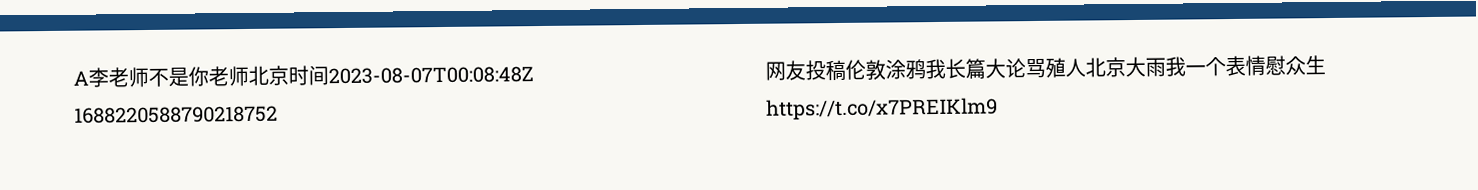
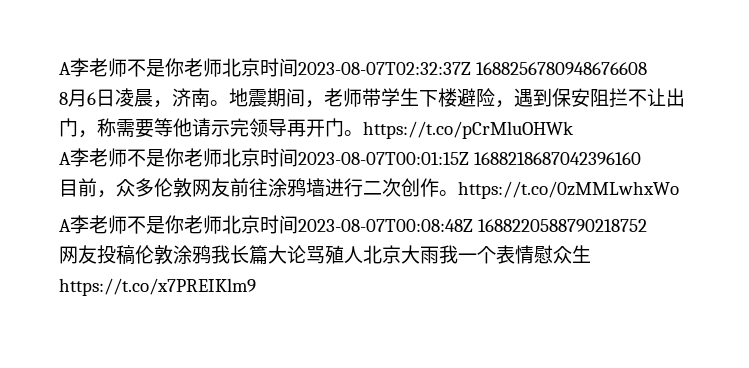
+ A李老师不是你老师北京时间2023-08-07T02:32:37Z 1688256780948676608
+ 8月6日凌晨，济南。地震期间，老师带学生下楼避险，遇到保安阻拦不让出门，称需要等他请示完领导再开门。https://t.co/pCrMluOHWk
+ A李老师不是你老师北京时间2023-08-07T00:01:15Z 1688218687042396160
+ 目前，众多伦敦网友前往涂鸦墙进行二次创作。https://t.co/0zMMLwhxWo

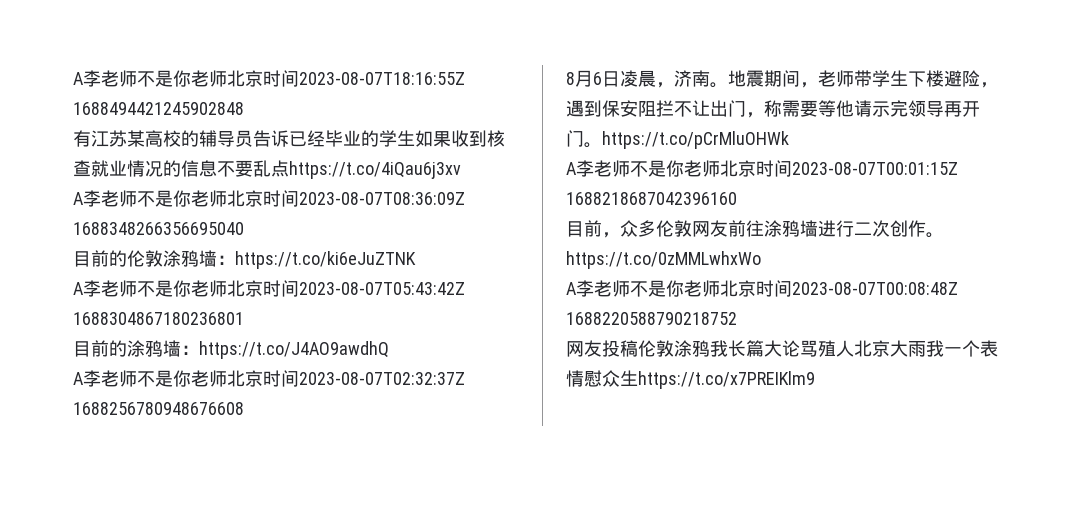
+ A李老师不是你老师北京时间2023-08-07T18:16:55Z 1688494421245902848
+ 有江苏某高校的辅导员告诉已经毕业的学生如果收到核查就业情况的信息不要乱点https://t.co/4iQau6j3xv
+ A李老师不是你老师北京时间2023-08-07T08:36:09Z 1688348266356695040
+ 目前的伦敦涂鸦墙：https://t.co/ki6eJuZTNK
+ A李老师不是你老师北京时间2023-08-07T05:43:42Z 1688304867180236801
+ 目前的涂鸦墙：https://t.co/J4AO9awdhQ

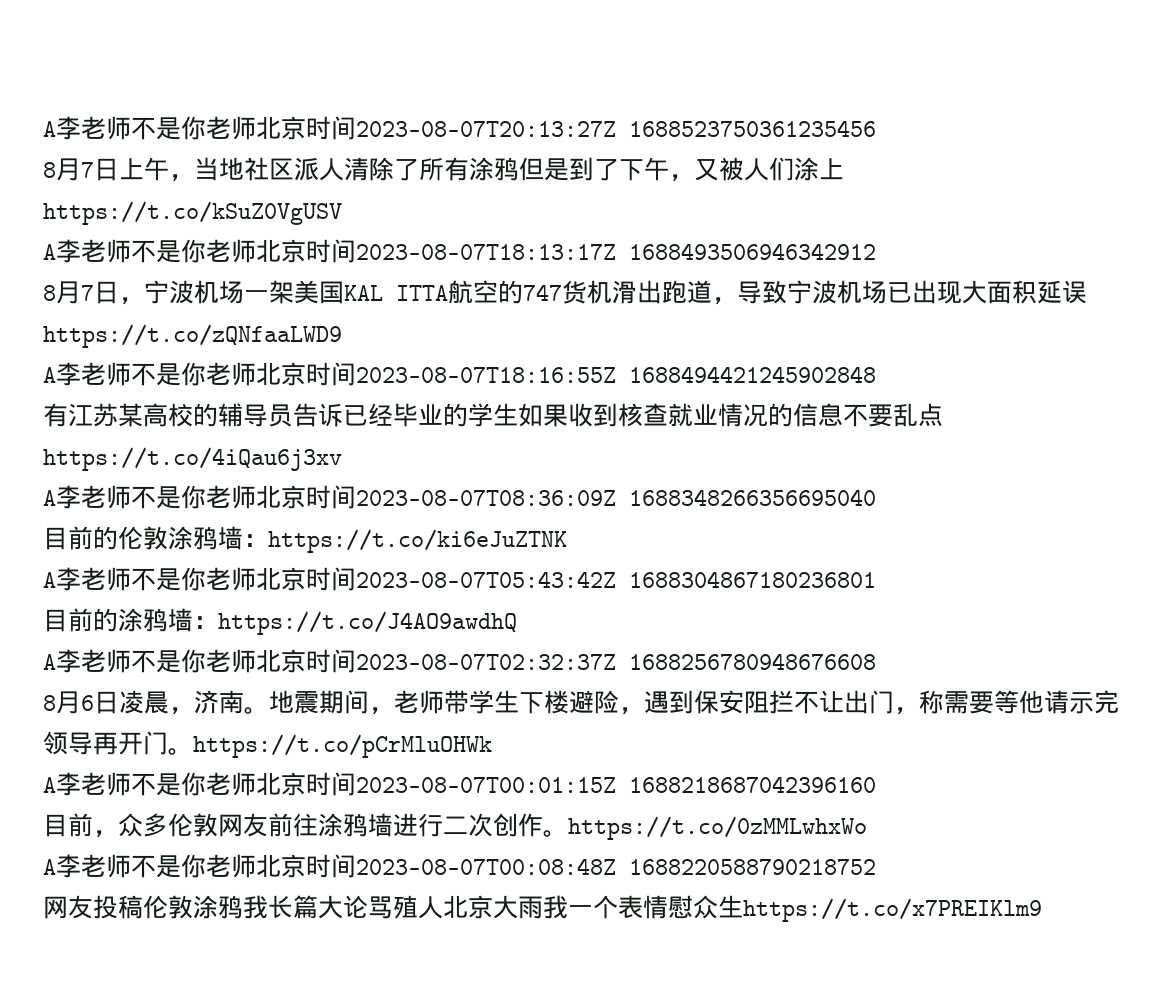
+ A李老师不是你老师北京时间2023-08-07T20:13:27Z 1688523750361235456
+ 8月7日上午，当地社区派人清除了所有涂鸦但是到了下午，又被人们涂上https://t.co/kSuZ0VgUSV
+ A李老师不是你老师北京时间2023-08-07T18:13:17Z 1688493506946342912
+ 8月7日，宁波机场一架美国KAL ITTA航空的747货机滑出跑道，导致宁波机场已出现大面积延误https://t.co/zQNfaaLWD9

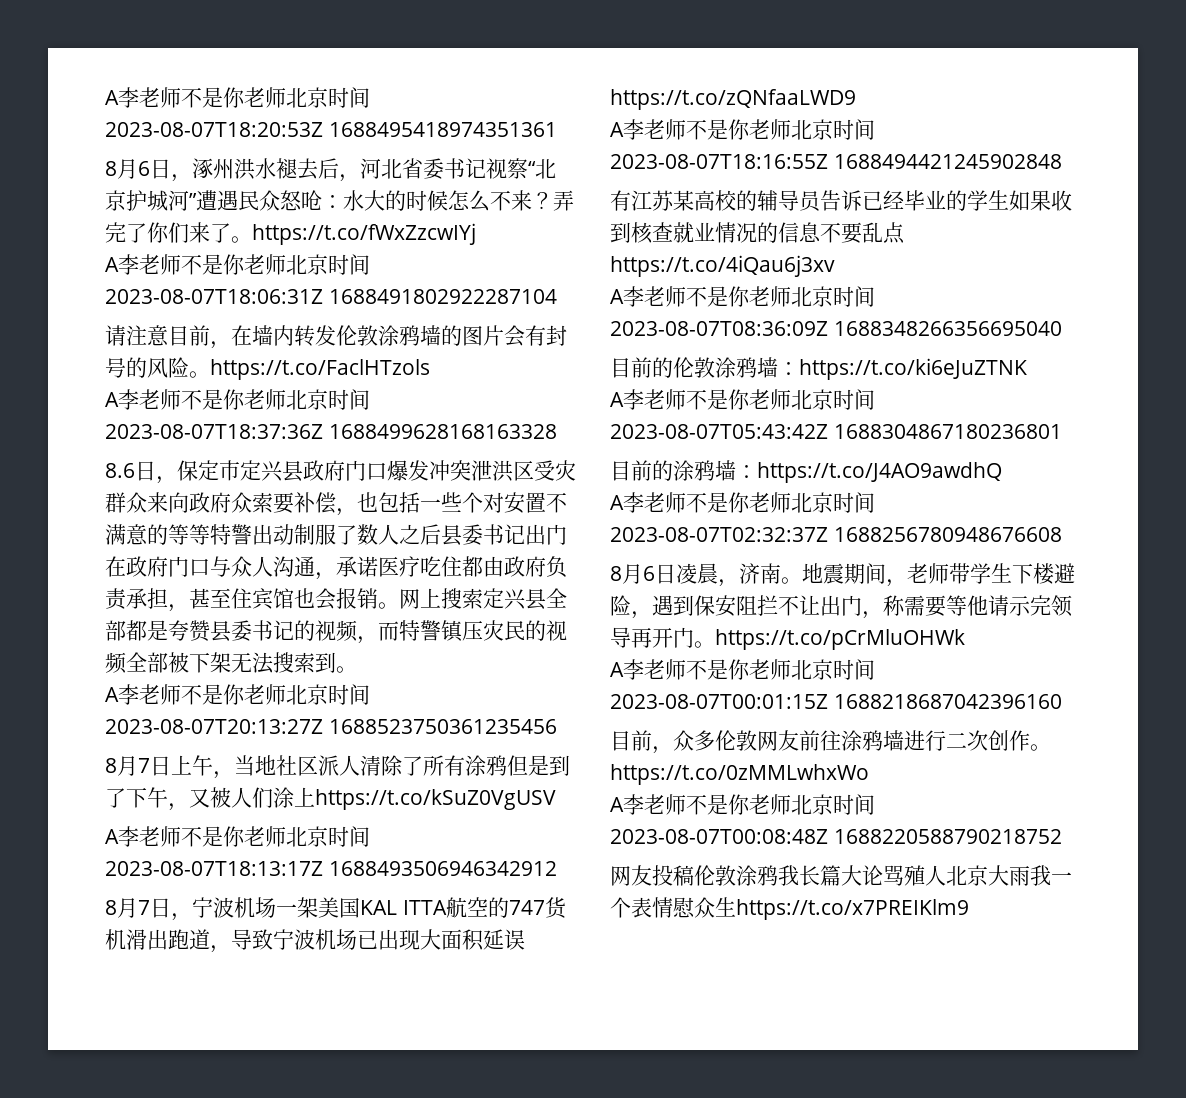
+ A李老师不是你老师北京时间2023-08-07T18:20:53Z 1688495418974351361
+ 8月6日，涿州洪水褪去后，河北省委书记视察“北京护城河”遭遇民众怒呛：水大的时候怎么不来？弄完了你们来了。https://t.co/fWxZzcwIYj
+ A李老师不是你老师北京时间2023-08-07T18:06:31Z 1688491802922287104
+ 请注意目前，在墙内转发伦敦涂鸦墙的图片会有封号的风险。https://t.co/FaclHTzols
+ A李老师不是你老师北京时间2023-08-07T18:37:36Z 1688499628168163328
+ 8.6日，保定市定兴县政府门口爆发冲突泄洪区受灾群众来向政府众索要补偿，也包括一些个对安置不满意的等等特警出动制服了数人之后县委书记出门在政府门口与众人沟通，承诺医疗吃住都由政府负责承担，甚至住宾馆也会报销。网上搜索定兴县全部都是夸赞县委书记的视频，而特警镇压灾民的视频全部被下架无法搜索到。

